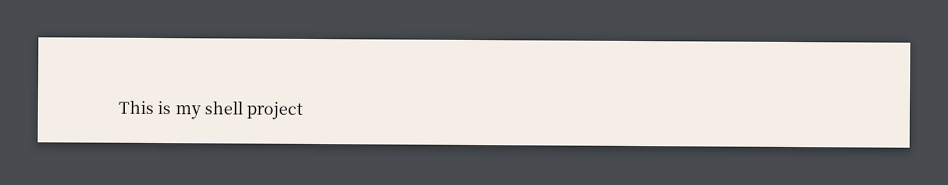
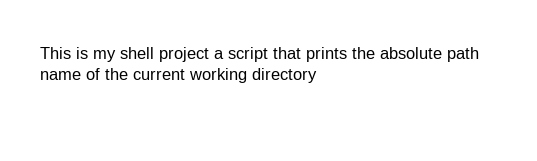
- This is my shell project
+ This is my shell project a script that prints the absolute path name of the current working directory

